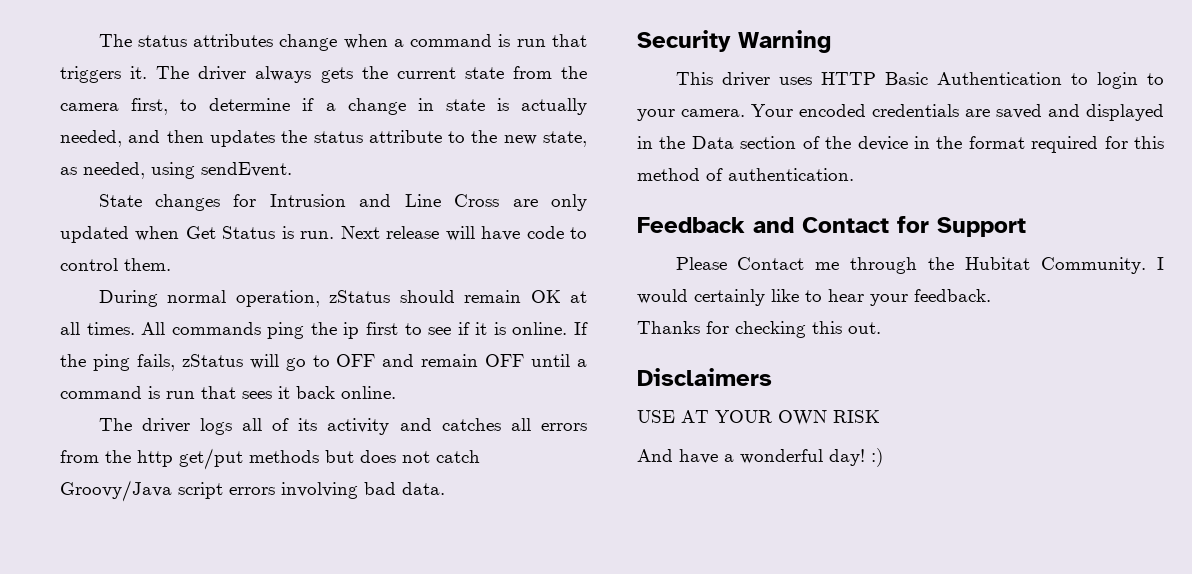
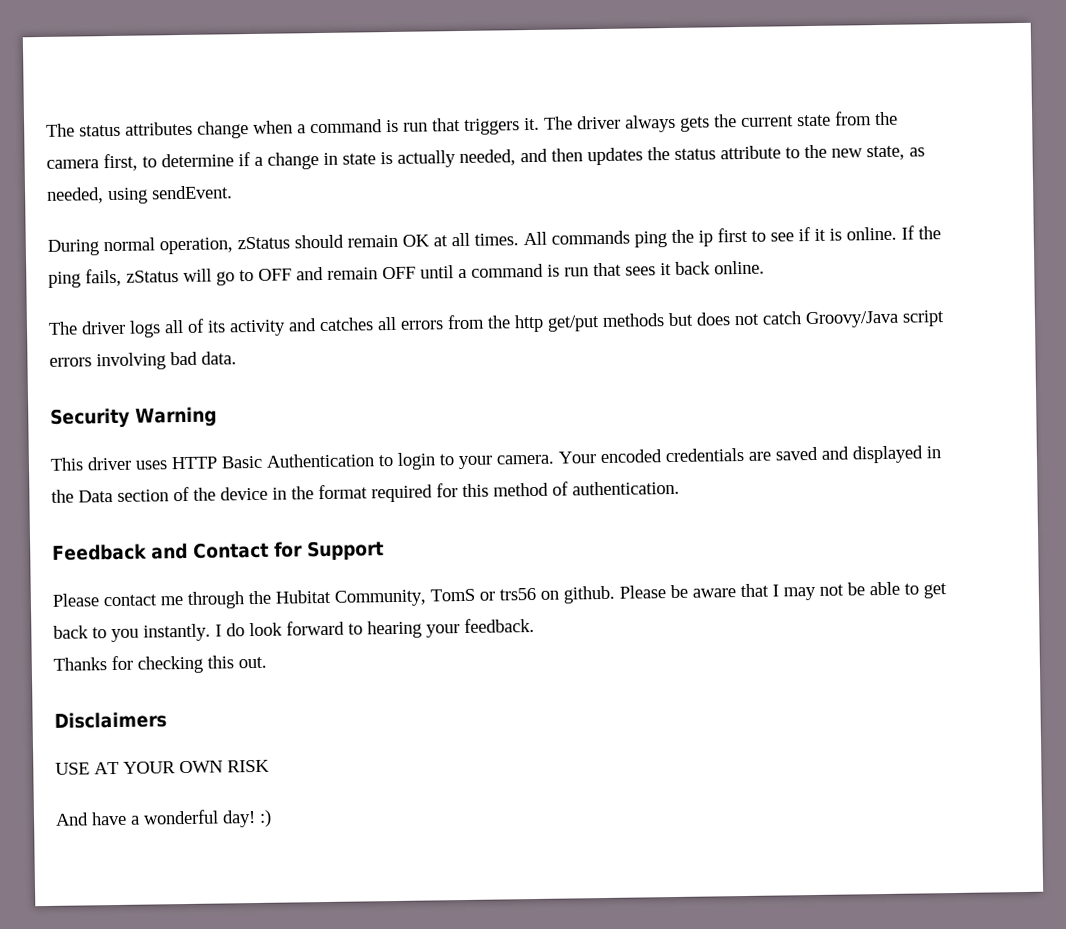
- State changes for Intrusion and Line Cross are only updated when Get Status is run. Next release will have code to control them.
- Please Contact me through the Hubitat Community. I would certainly like to hear your feedback.
+ Please contact me through the Hubitat Community, TomS or trs56 on github. Please be aware that I may not be able to get back to you instantly. I do look forward to hearing your feedback.

